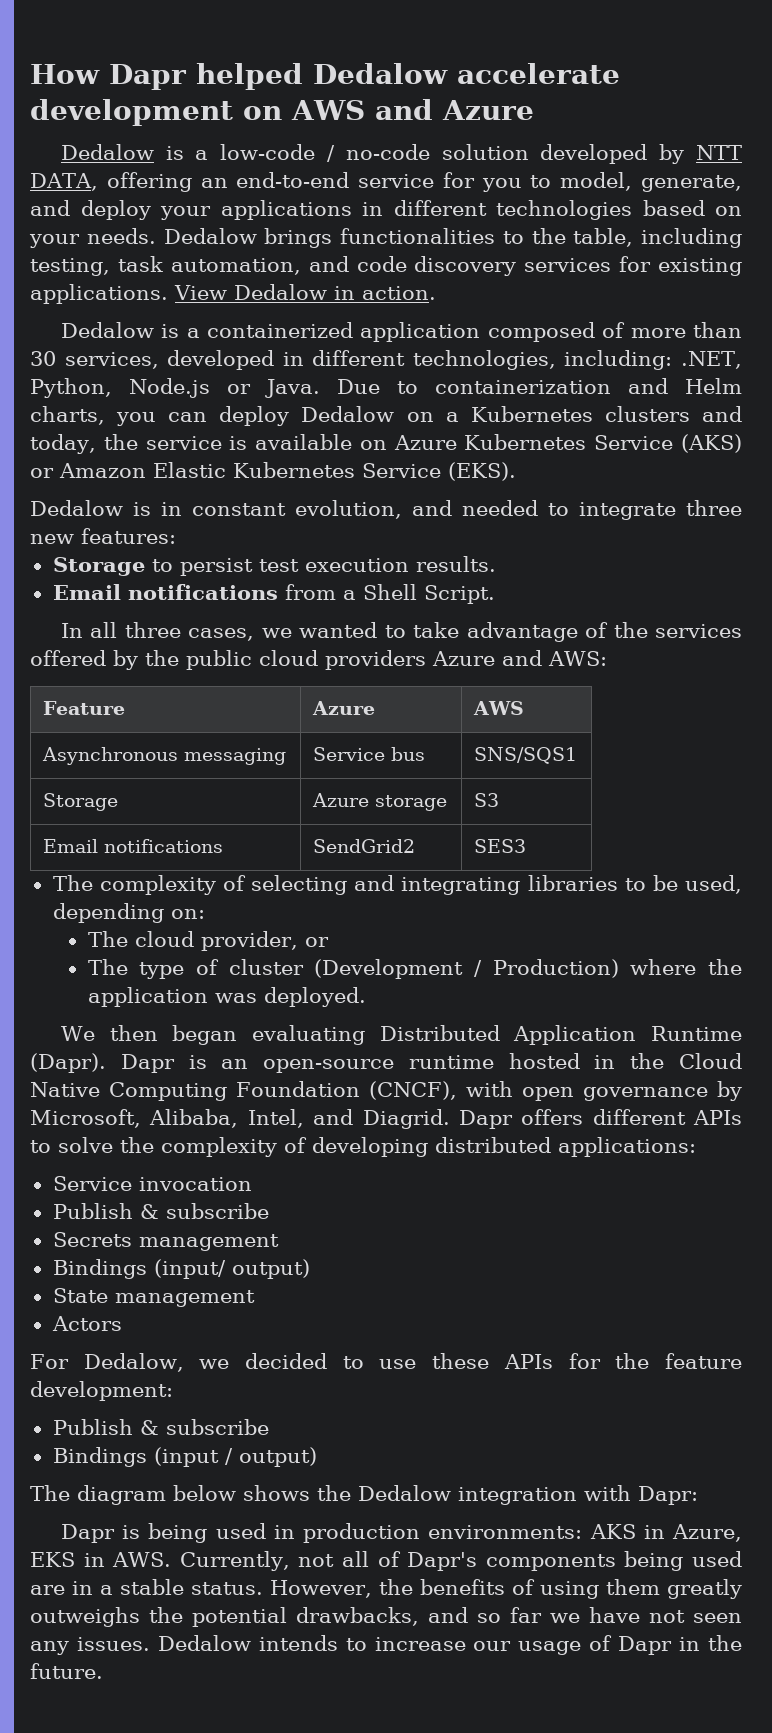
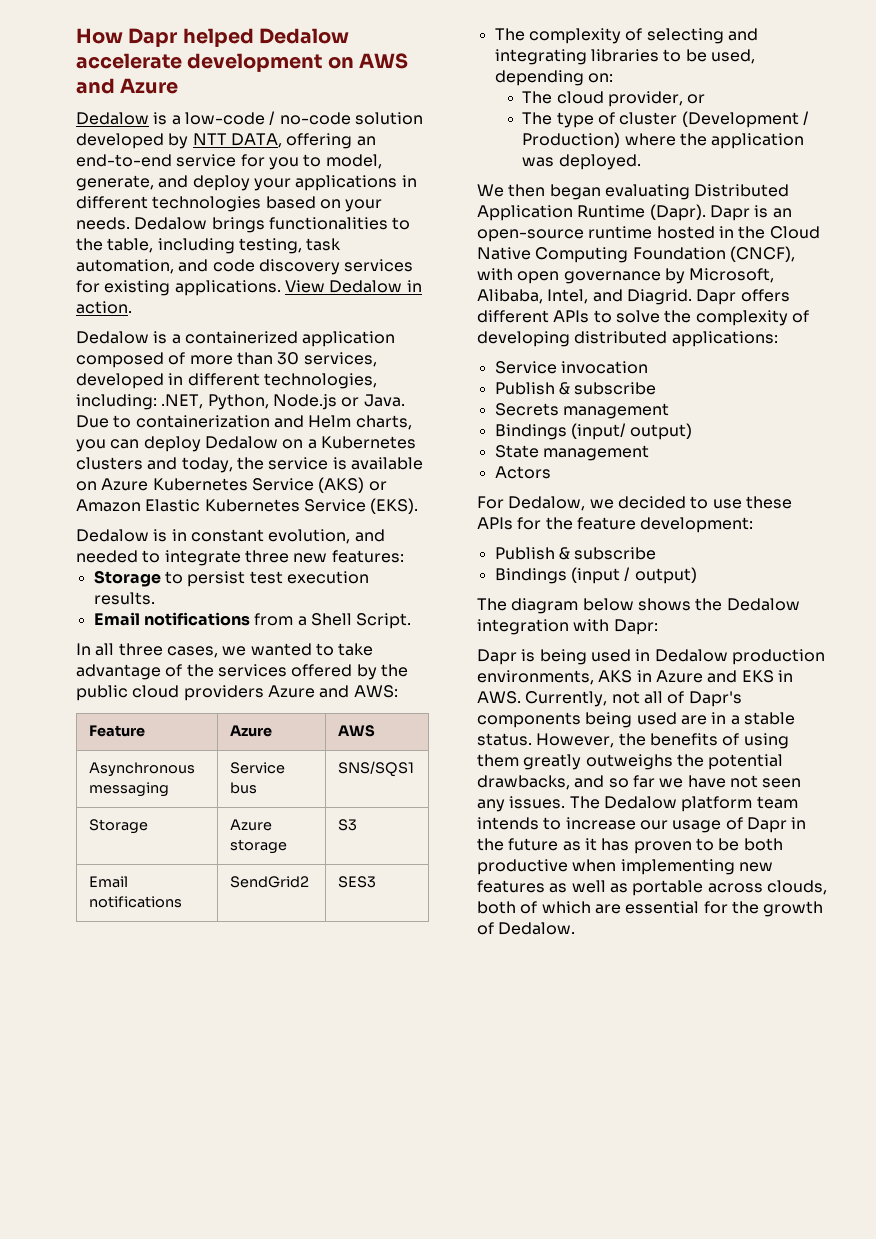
- Dapr is being used in production environments: AKS in Azure, EKS in AWS. Currently, not all of Dapr's components being used are in a stable status.
+ Dapr is being used in Dedalow production environments, AKS in Azure and EKS in AWS. Currently, not all of Dapr's components being used are in a stable status.
- Dedalow intends to increase our usage of Dapr in the future.
+ The Dedalow platform team intends to increase our usage of Dapr in the future as it has proven to be both productive when implementing new features as well as portable across clouds, both of which are essential for the growth of Dedalow.

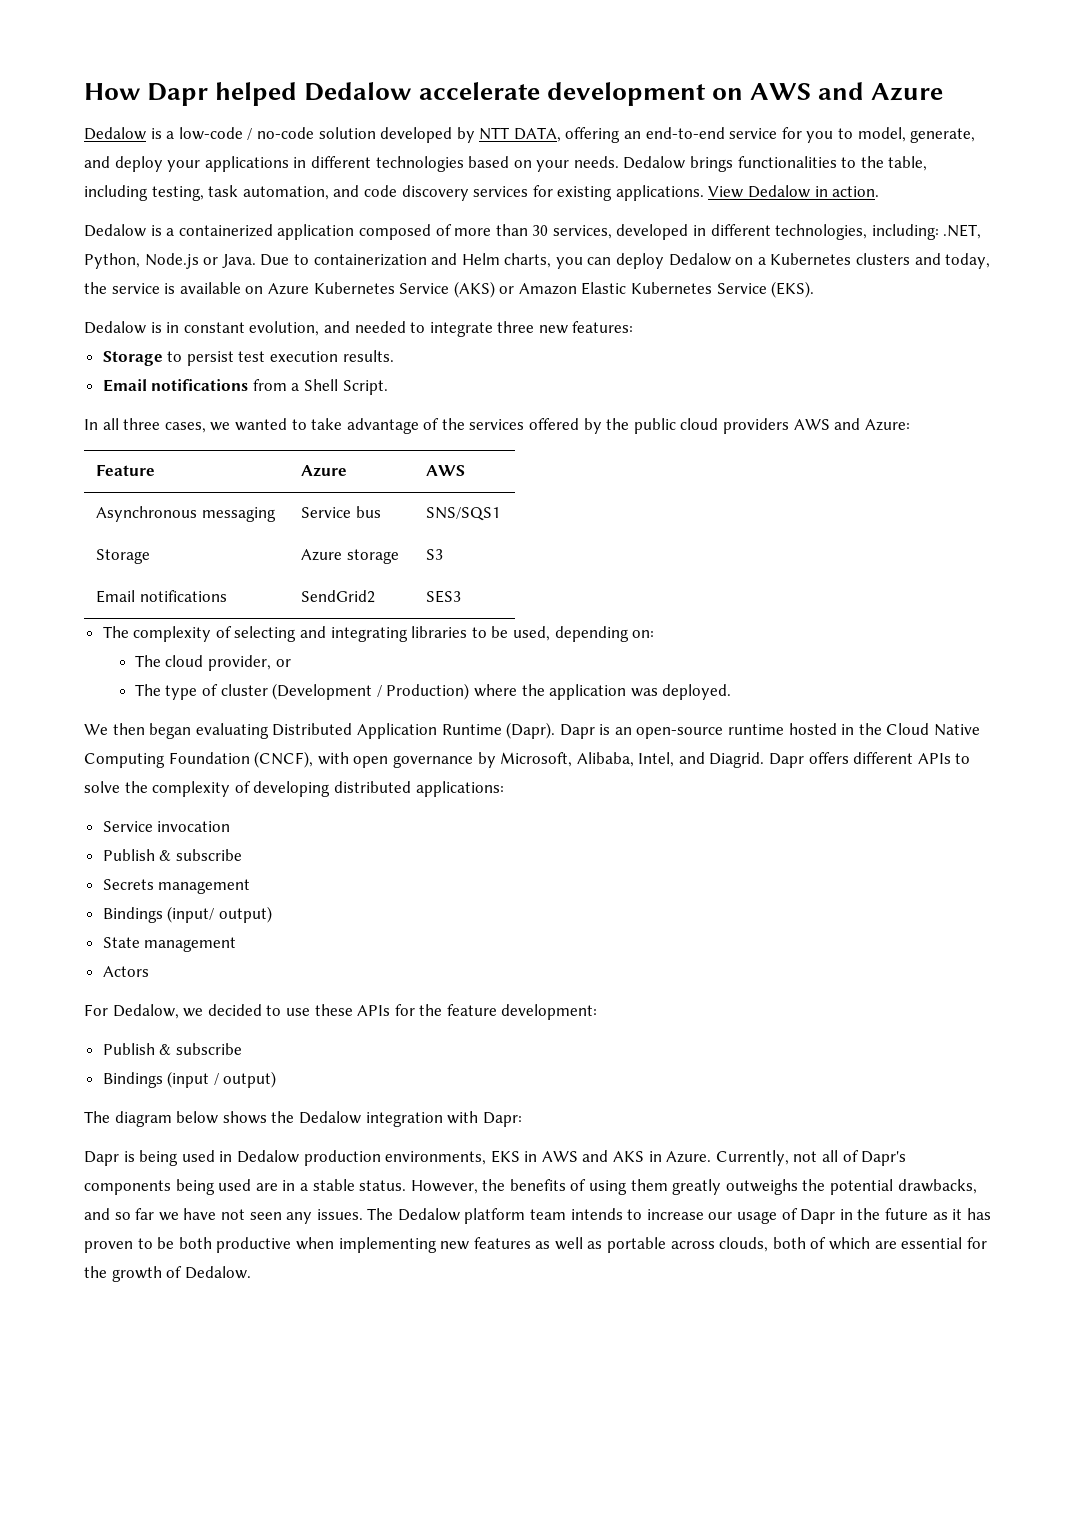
- In all three cases, we wanted to take advantage of the services offered by the public cloud providers Azure and AWS:
+ In all three cases, we wanted to take advantage of the services offered by the public cloud providers AWS and Azure:
- Dapr is being used in Dedalow production environments, AKS in Azure and EKS in AWS. Currently, not all of Dapr's components being used are in a stable status.
+ Dapr is being used in Dedalow production environments, EKS in AWS and AKS in Azure. Currently, not all of Dapr's components being used are in a stable status.

